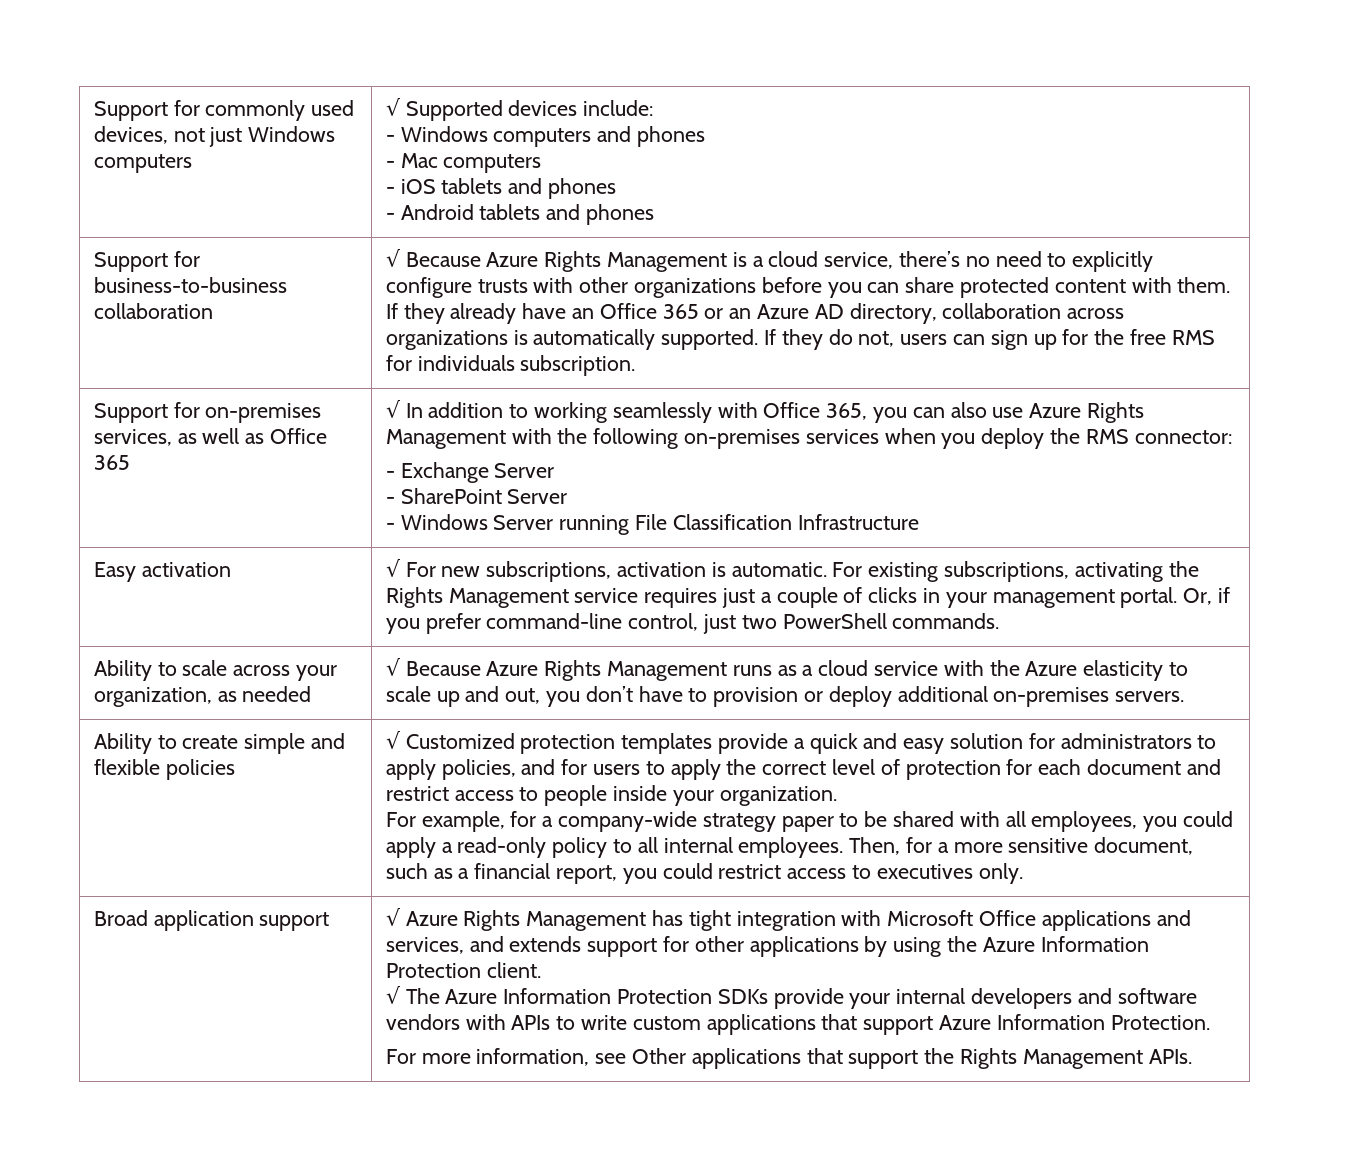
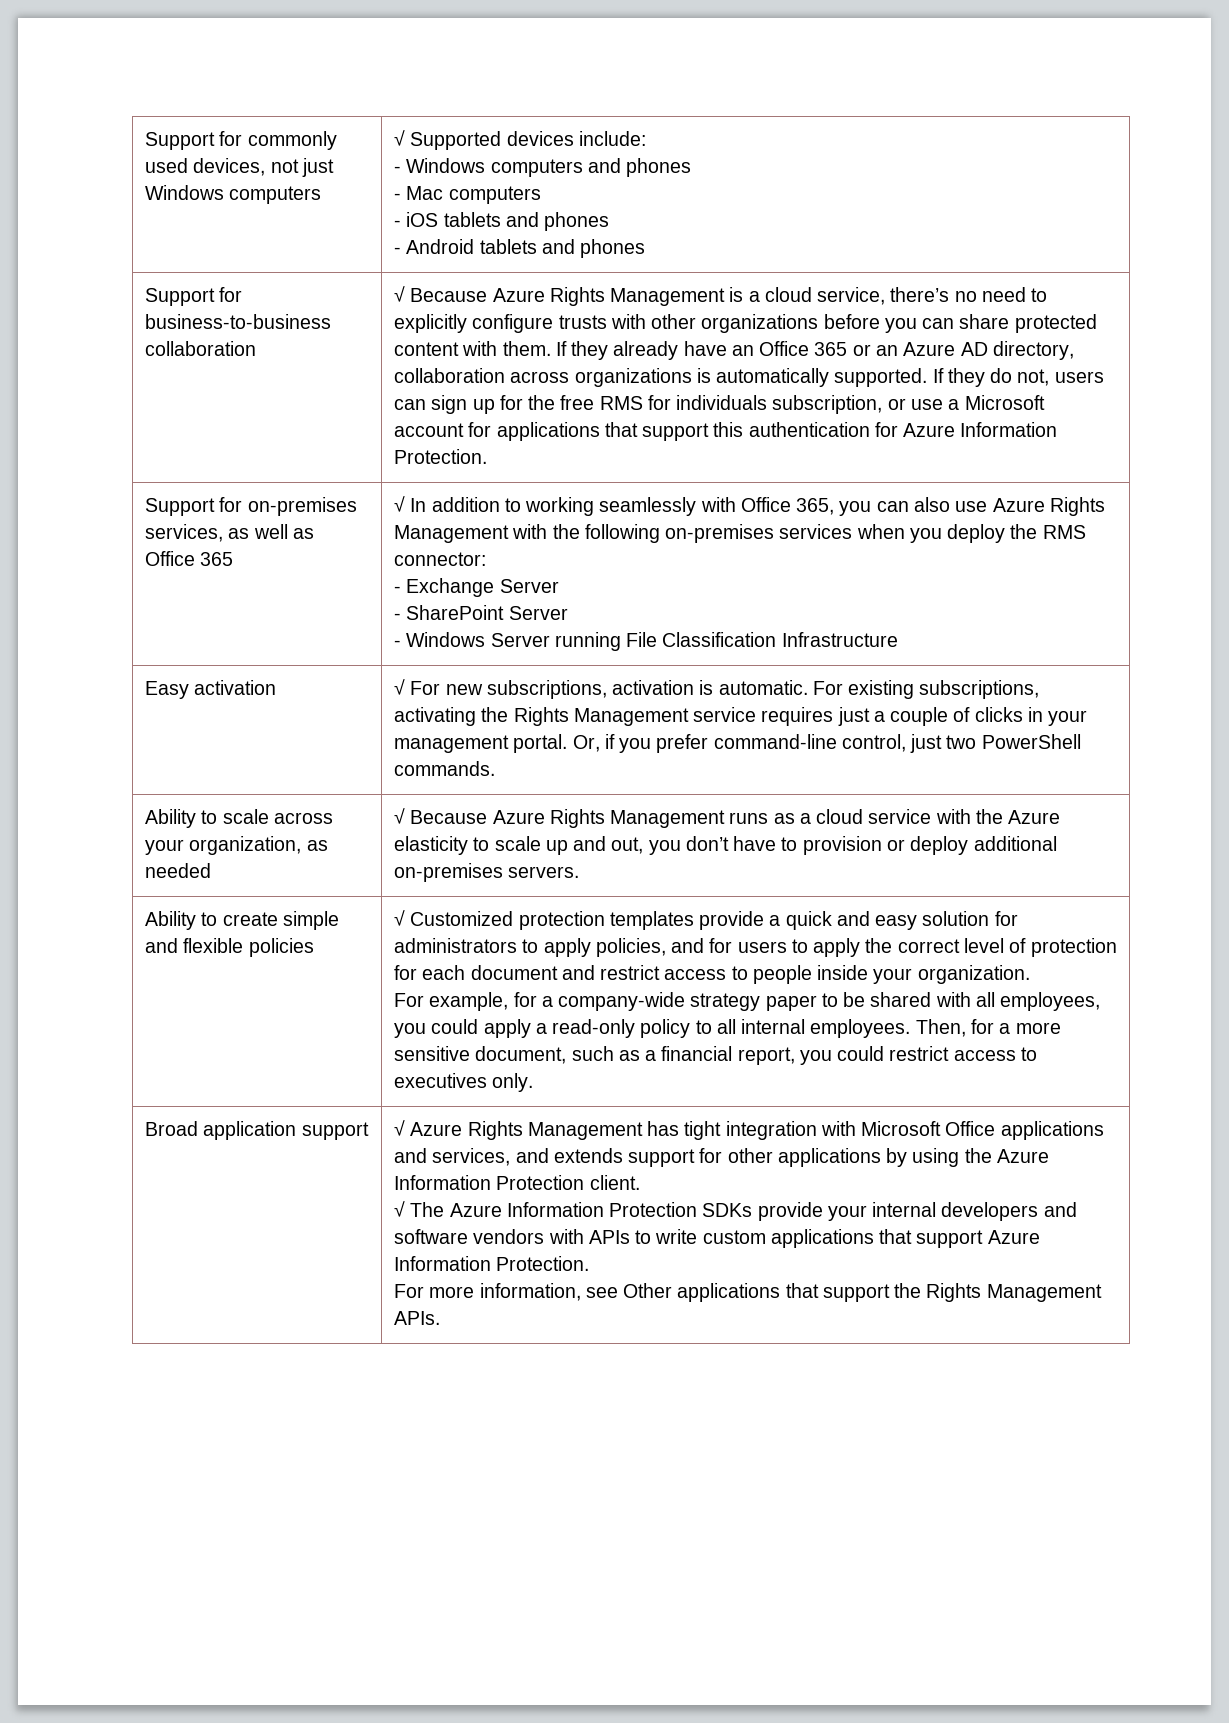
- If they do not, users can sign up for the free RMS for individuals subscription.
+ If they do not, users can sign up for the free RMS for individuals subscription, or use a Microsoft account for applications that support this authentication for Azure Information Protection.

